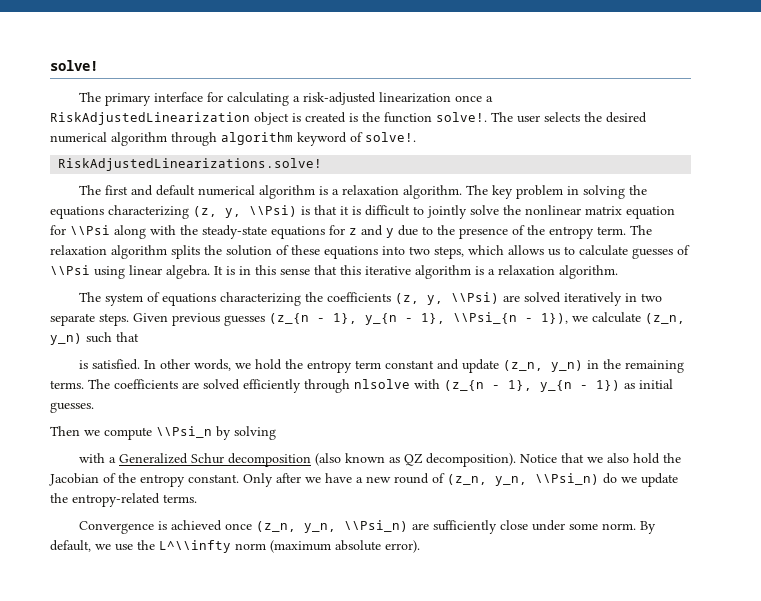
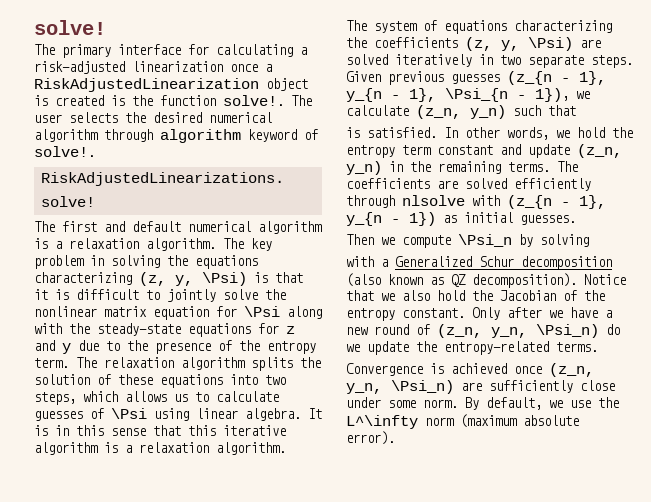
- The key problem in solving the equations characterizing (z, y, \\Psi) is that it is difficult to jointly solve the nonlinear matrix equation for \\Psi along with the steady-state equations for z and y due to the presence of the entropy term.
+ The key problem in solving the equations characterizing (z, y, \Psi) is that it is difficult to jointly solve the nonlinear matrix equation for \Psi along with the steady-state equations for z and y due to the presence of the entropy term.
- The relaxation algorithm splits the solution of these equations into two steps, which allows us to calculate guesses of \\Psi using linear algebra.
+ The relaxation algorithm splits the solution of these equations into two steps, which allows us to calculate guesses of \Psi using linear algebra.
- The system of equations characterizing the coefficients (z, y, \\Psi) are solved iteratively in two separate steps.
+ The system of equations characterizing the coefficients (z, y, \Psi) are solved iteratively in two separate steps.
- Given previous guesses (z_{n - 1}, y_{n - 1}, \\Psi_{n - 1}), we calculate (z_n, y_n) such that
+ Given previous guesses (z_{n - 1}, y_{n - 1}, \Psi_{n - 1}), we calculate (z_n, y_n) such that
- Then we compute \\Psi_n by solving
+ Then we compute \Psi_n by solving
- Only after we have a new round of (z_n, y_n, \\Psi_n) do we update the entropy-related terms.
+ Only after we have a new round of (z_n, y_n, \Psi_n) do we update the entropy-related terms.
- Convergence is achieved once (z_n, y_n, \\Psi_n) are sufficiently close under some norm.
+ Convergence is achieved once (z_n, y_n, \Psi_n) are sufficiently close under some norm.
- By default, we use the L^\\infty norm (maximum absolute error).
+ By default, we use the L^\infty norm (maximum absolute error).

